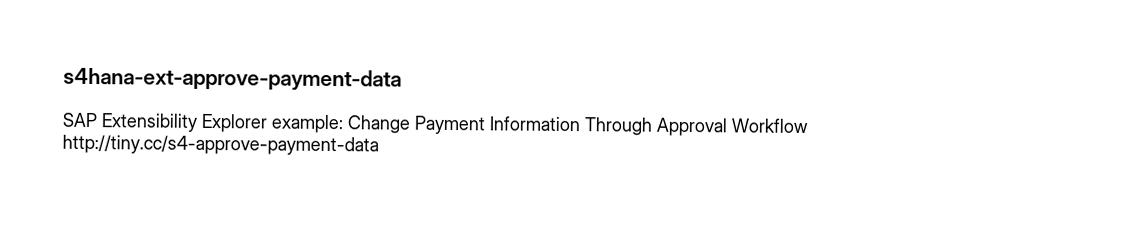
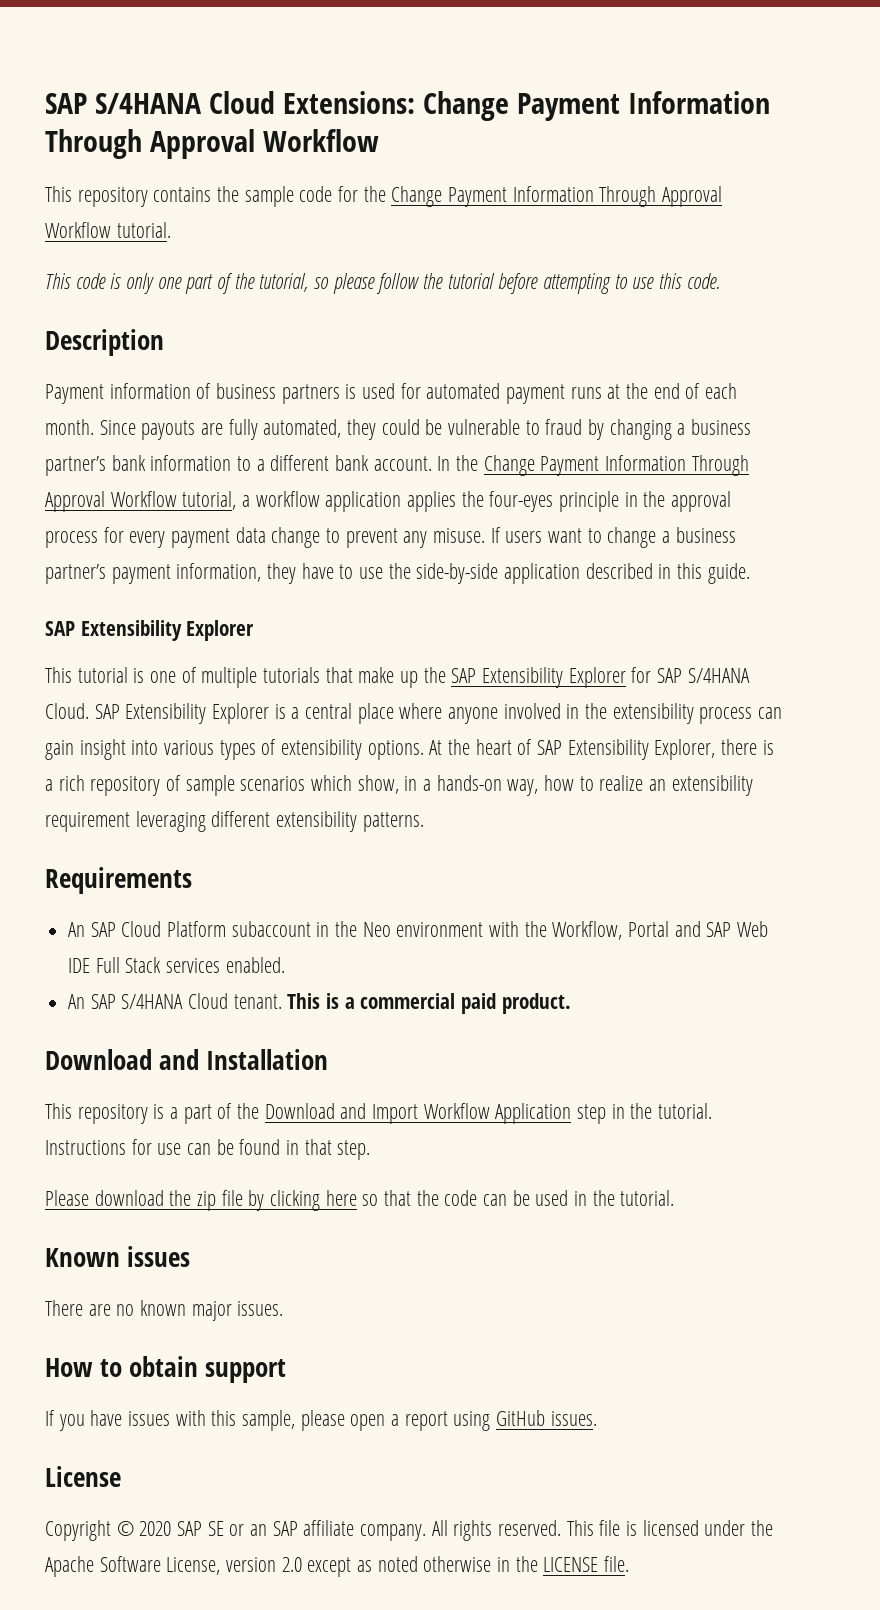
- s4hana-ext-approve-payment-data
- SAP Extensibility Explorer example: Change Payment Information Through Approval Workflow http://tiny.cc/s4-approve-payment-data
+ SAP S/4HANA Cloud Extensions: Change Payment Information Through Approval Workflow
+ This repository contains the sample code for the Change Payment Information Through Approval Workflow tutorial.
+ This code is only one part of the tutorial, so please follow the tutorial before attempting to use this code.
+ Description
+ Payment information of business partners is used for automated payment runs at the end of each month. Since payouts are fully automated, they could be vulnerable to fraud by changing a business partner’s bank information to a different bank account. In the Change Payment Information Through Approval Workflow tutorial, a workflow application applies the four-eyes principle in the approval process for every payment data change to prevent any misuse. If users want to change a business partner’s payment information, they have to use the side-by-side application described in this guide.
+ SAP Extensibility Explorer
+ This tutorial is one of multiple tutorials that make up the SAP Extensibility Explorer for SAP S/4HANA Cloud. SAP Extensibility Explorer is a central place where anyone involved in the extensibility process can gain insight into various types of extensibility options. At the heart of SAP Extensibility Explorer, there is a rich repository of sample scenarios which show, in a hands-on way, how to realize an extensibility requirement leveraging different extensibility patterns.
+ Requirements
+ An SAP Cloud Platform subaccount in the Neo environment with the Workflow, Portal and SAP Web IDE Full Stack services enabled.
+ An SAP S/4HANA Cloud tenant. This is a commercial paid product.
+ Download and Installation
+ This repository is a part of the Download and Import Workflow Application step in the tutorial. Instructions for use can be found in that step.
+ Please download the zip file by clicking here so that the code can be used in the tutorial.
+ Known issues
+ There are no known major issues.
+ How to obtain support
+ If you have issues with this sample, please open a report using GitHub issues.
+ License
+ Copyright © 2020 SAP SE or an SAP affiliate company. All rights reserved. This file is licensed under the Apache Software License, version 2.0 except as noted otherwise in the LICENSE file.

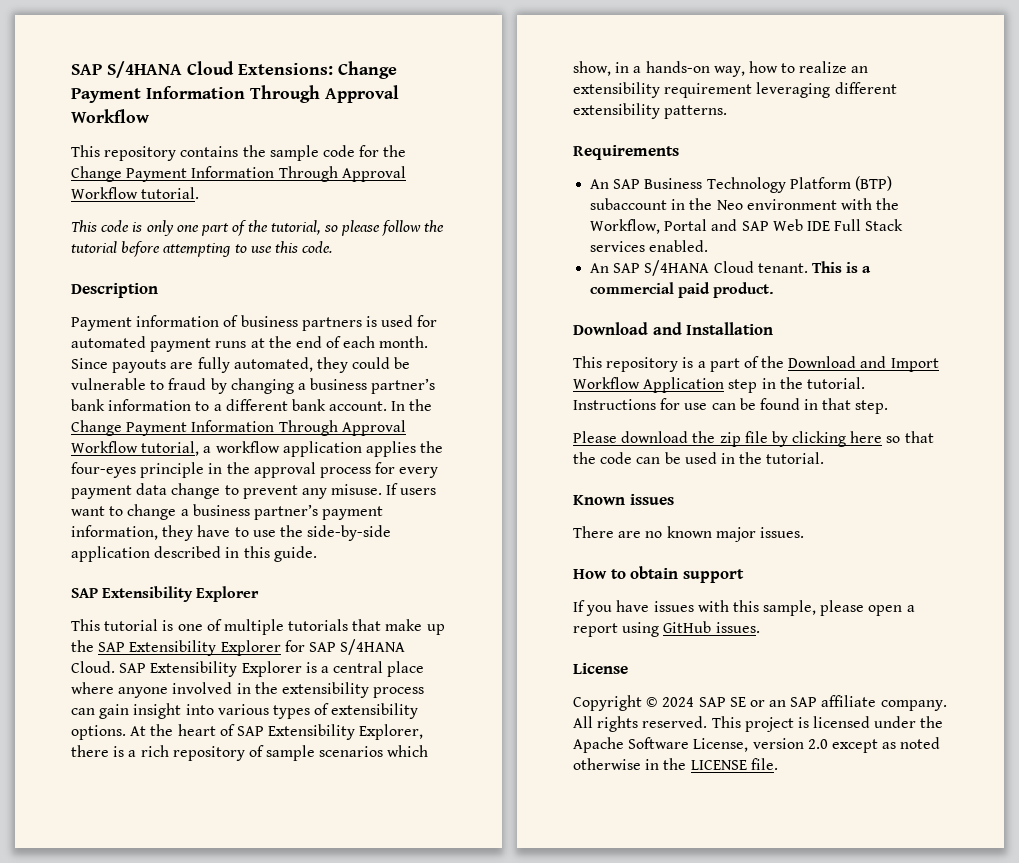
- An SAP Cloud Platform subaccount in the Neo environment with the Workflow, Portal and SAP Web IDE Full Stack services enabled.
+ An SAP Business Technology Platform (BTP) subaccount in the Neo environment with the Workflow, Portal and SAP Web IDE Full Stack services enabled.
- Copyright © 2020 SAP SE or an SAP affiliate company.
+ Copyright © 2024 SAP SE or an SAP affiliate company.
- This file is licensed under the Apache Software License, version 2.0 except as noted otherwise in the LICENSE file.
+ This project is licensed under the Apache Software License, version 2.0 except as noted otherwise in the LICENSE file.

